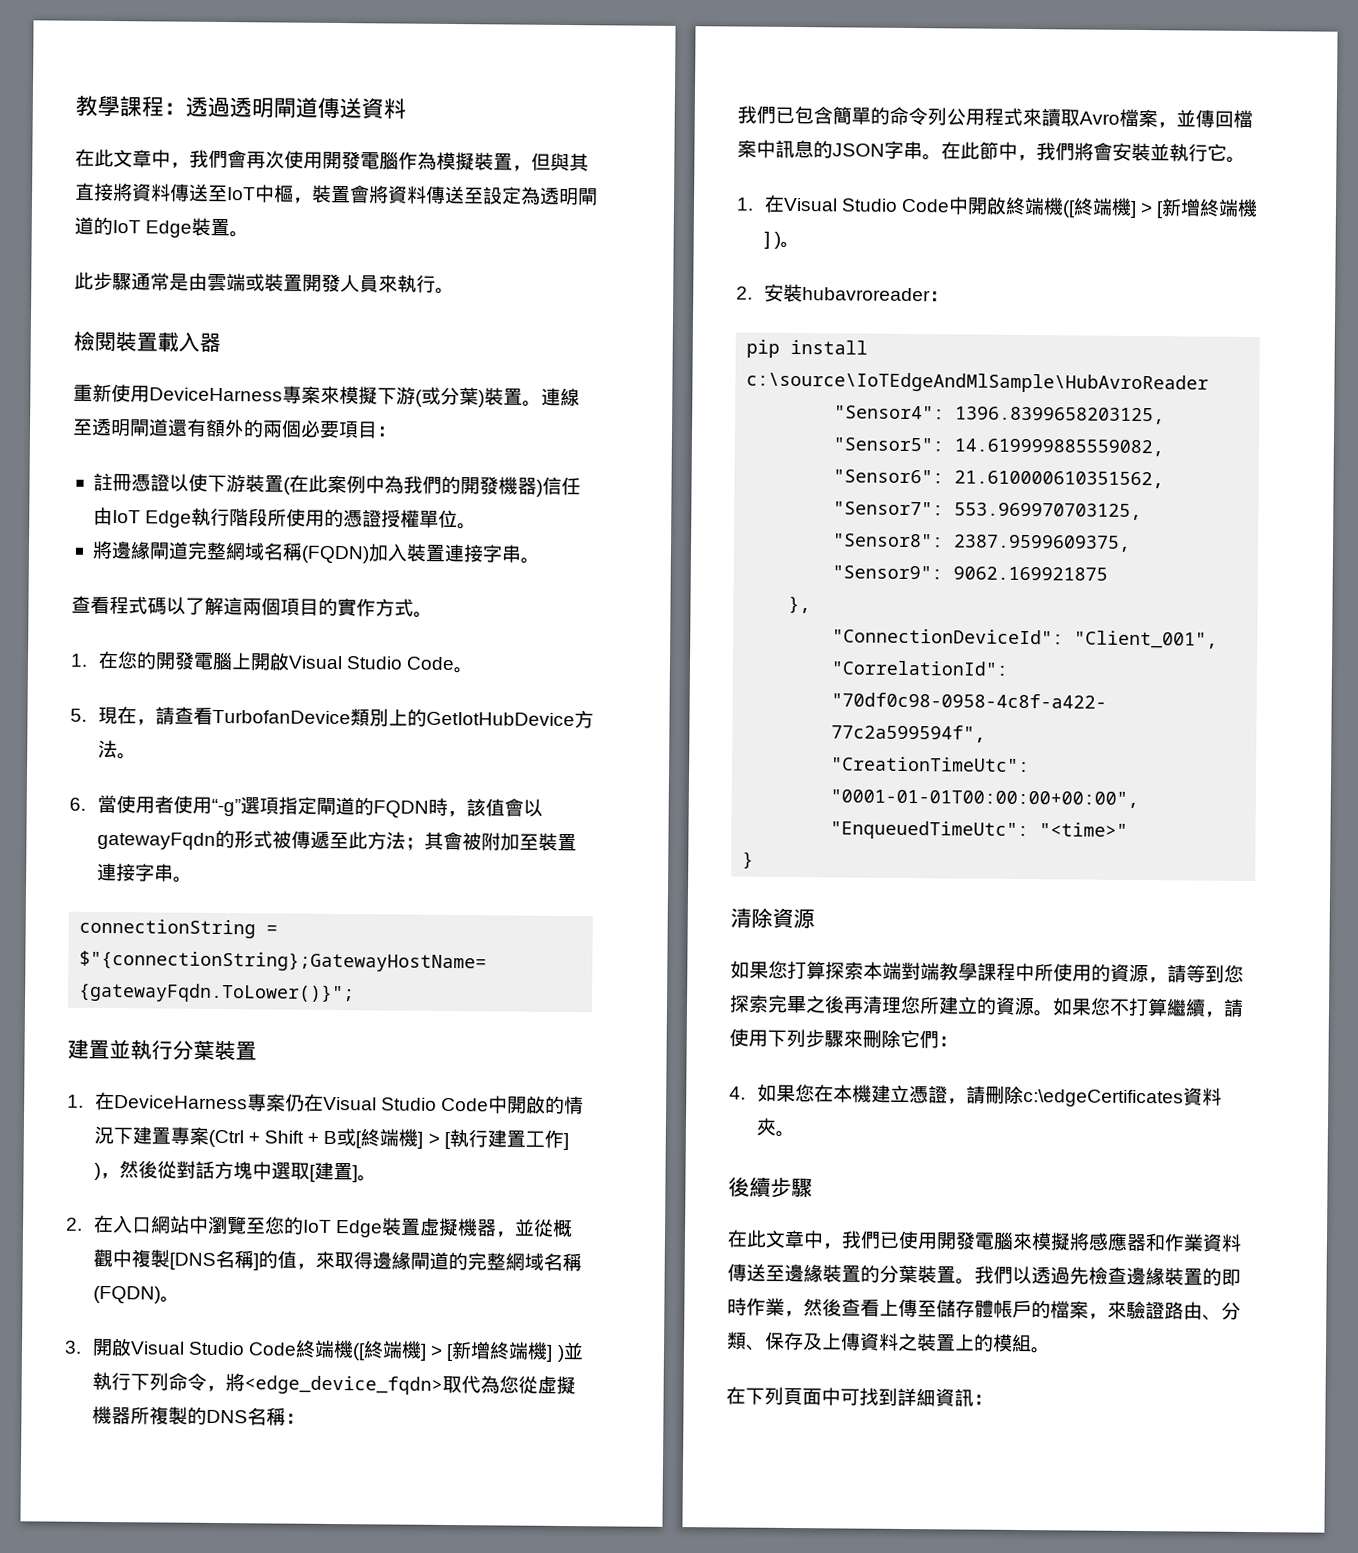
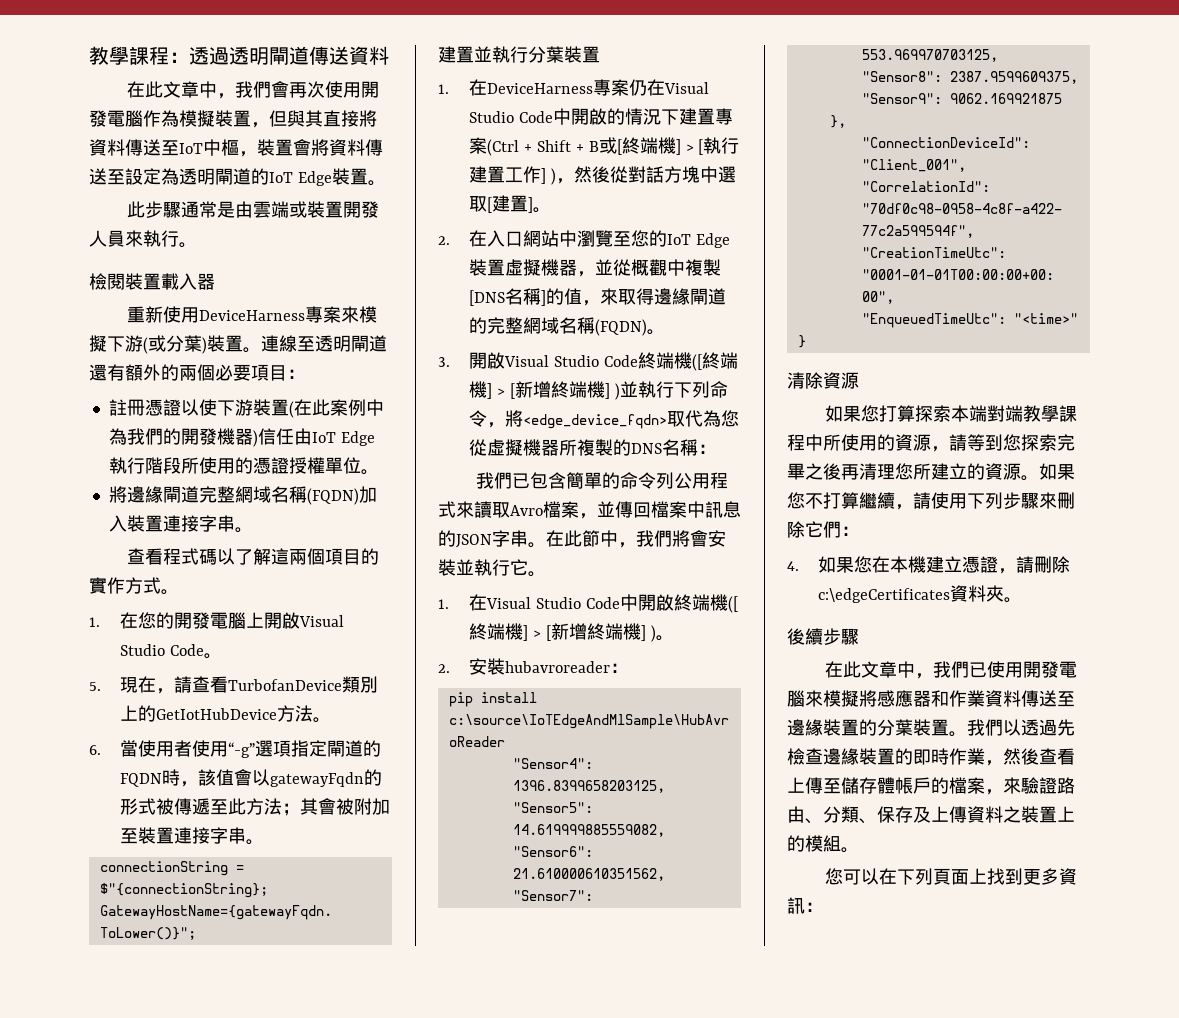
- 在下列頁面中可找到詳細資訊：
+ 您可以在下列頁面上找到更多資訊：

